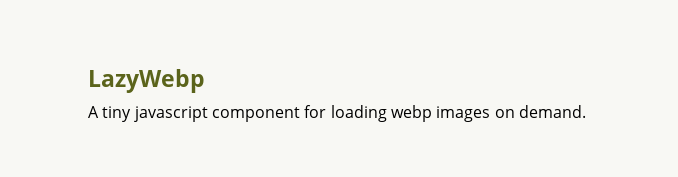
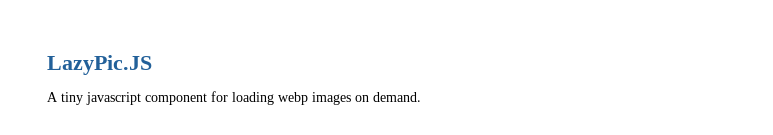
- LazyWebp
+ LazyPic.JS

